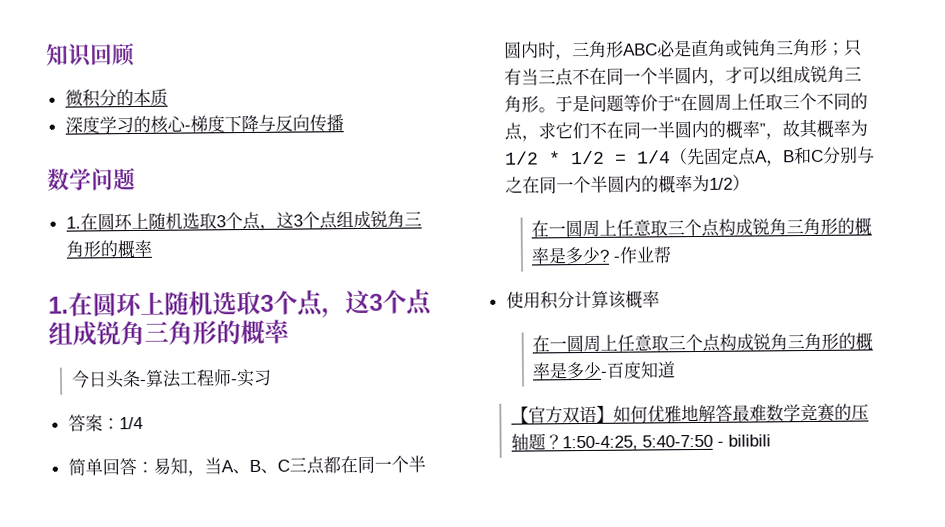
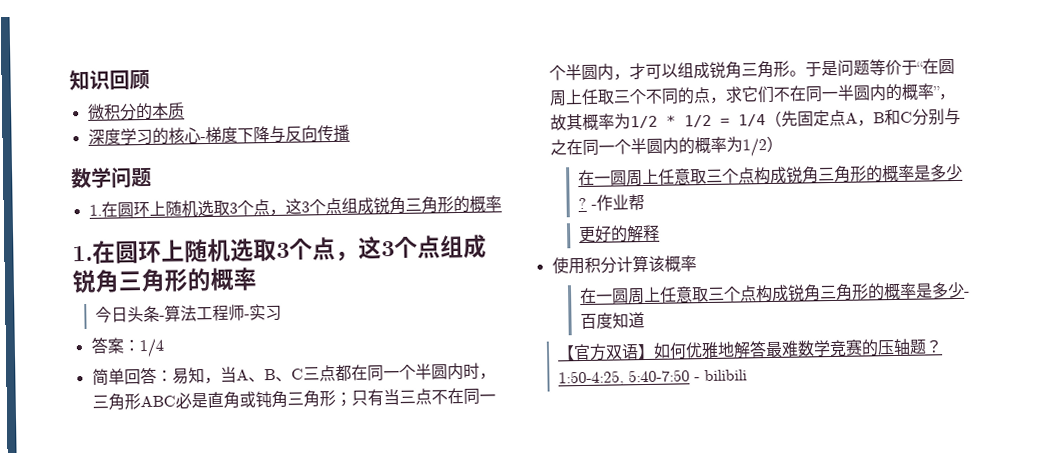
+ 更好的解释

